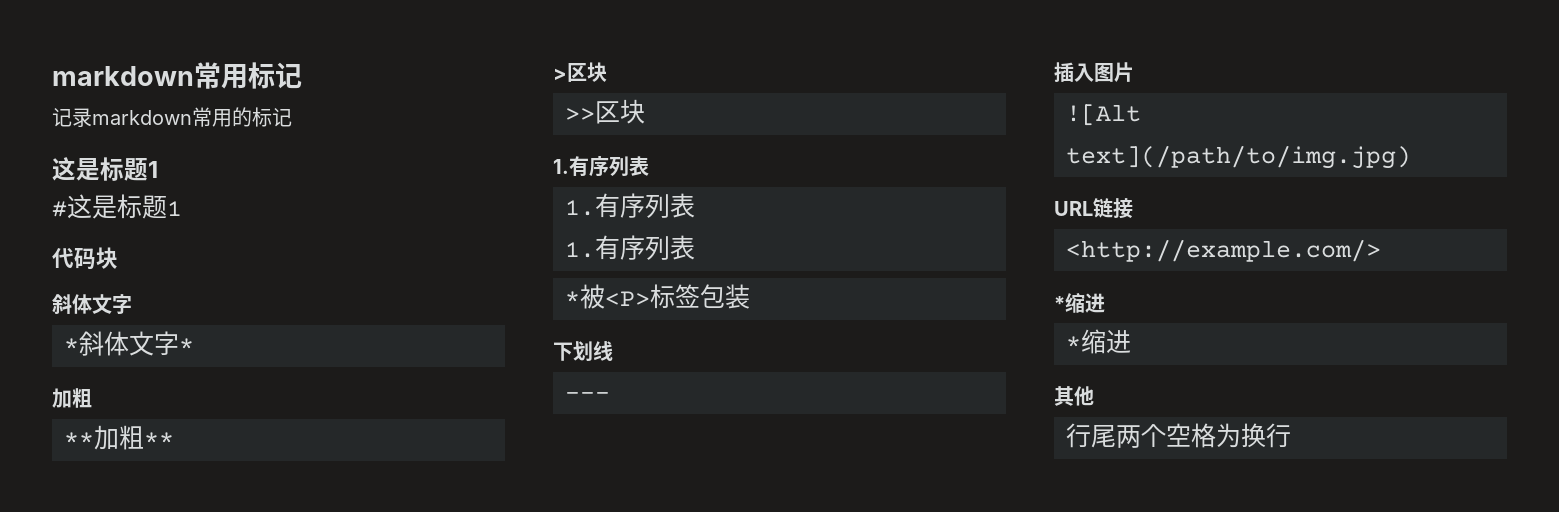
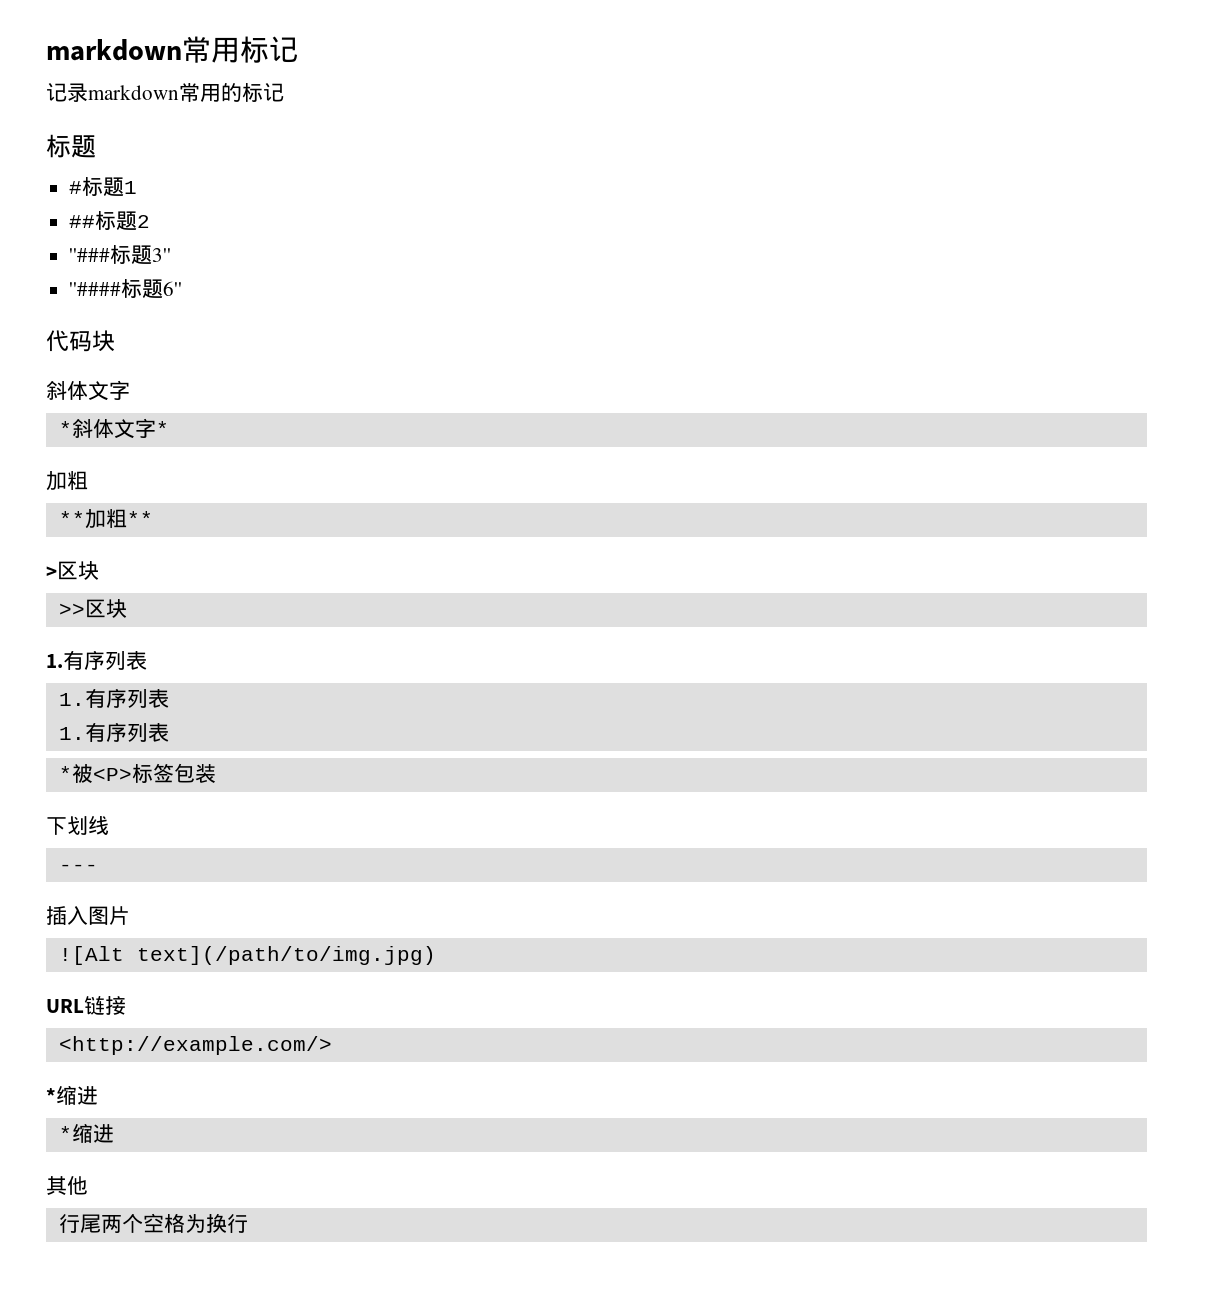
  记录markdown常用的标记
- 这是标题1
- #这是标题1
+ 标题
+ #标题1
+ ##标题2
+ ''###标题3''
+ ''####标题6''

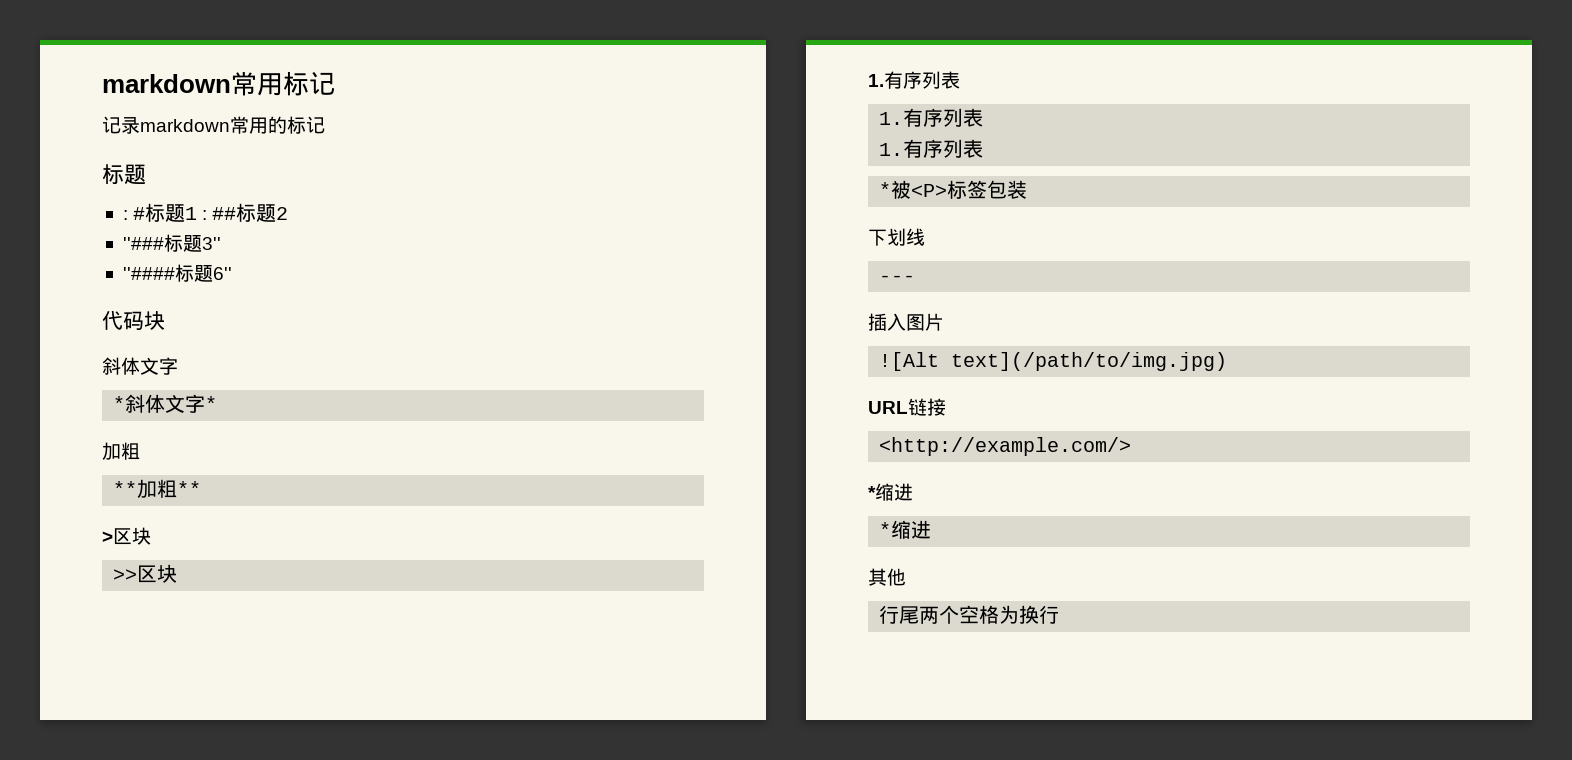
- #标题1
- ##标题2
+ : #标题1 : ##标题2

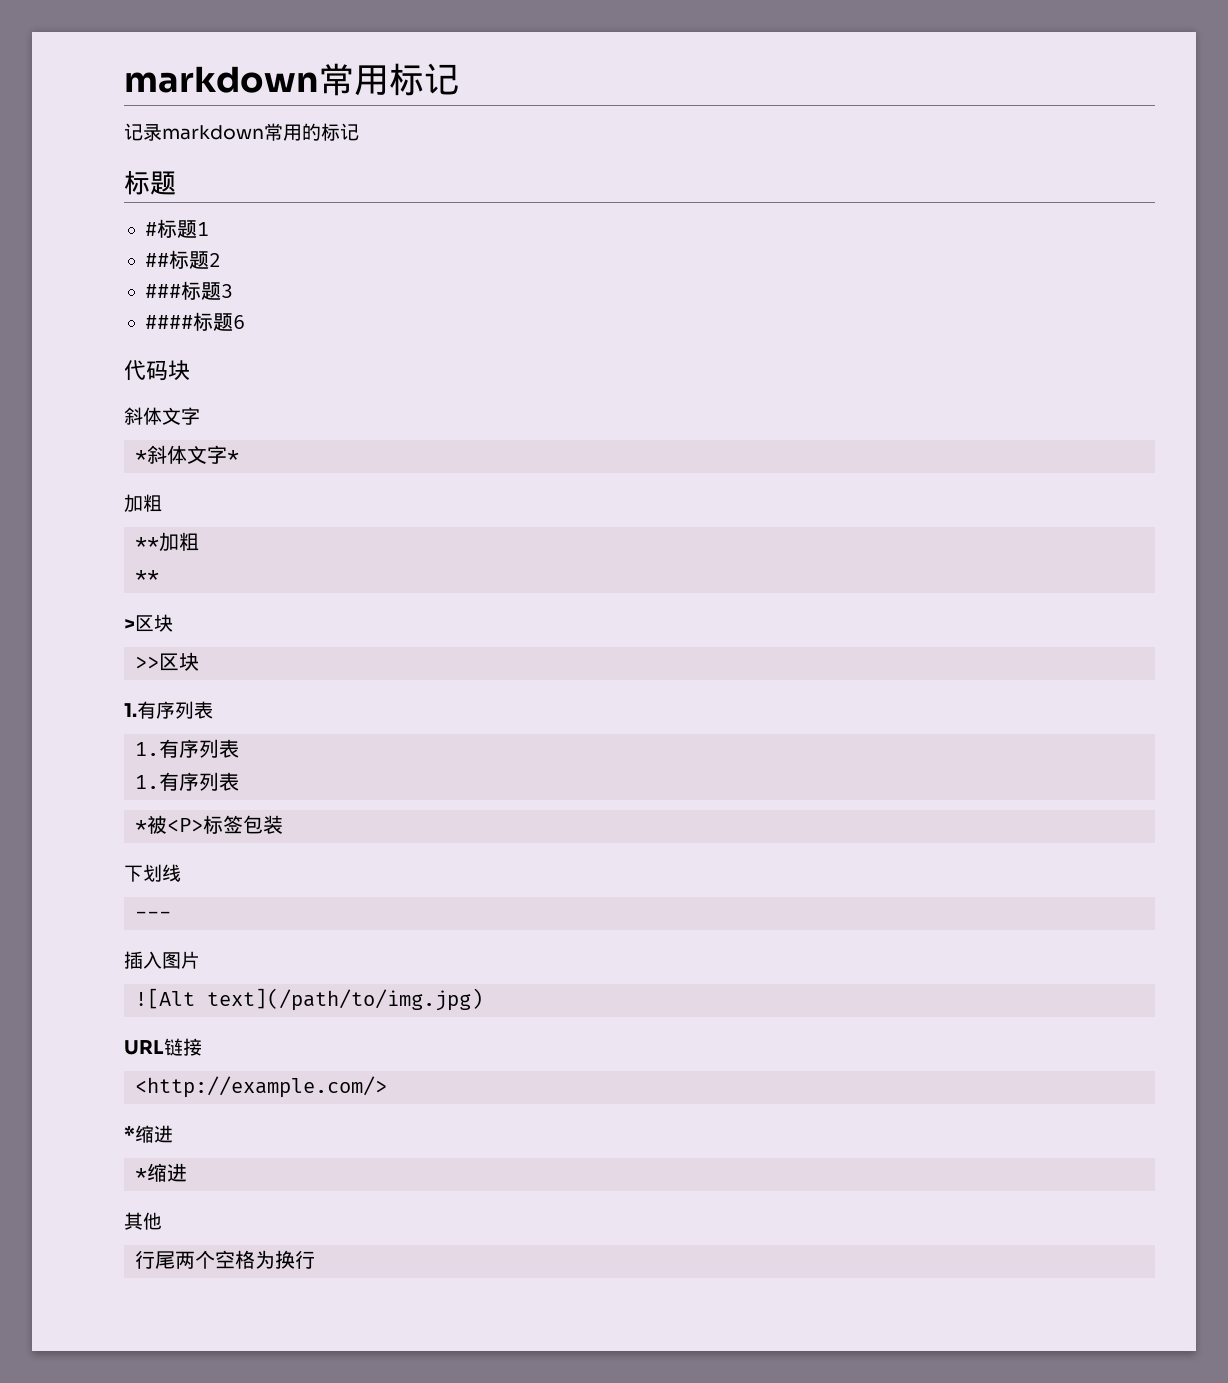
- : #标题1 : ##标题2
+ #标题1
+ ##标题2
- ''###标题3''
- ''####标题6''
+ ###标题3
+ ####标题6
- **加粗**
+ **加粗
+ **

